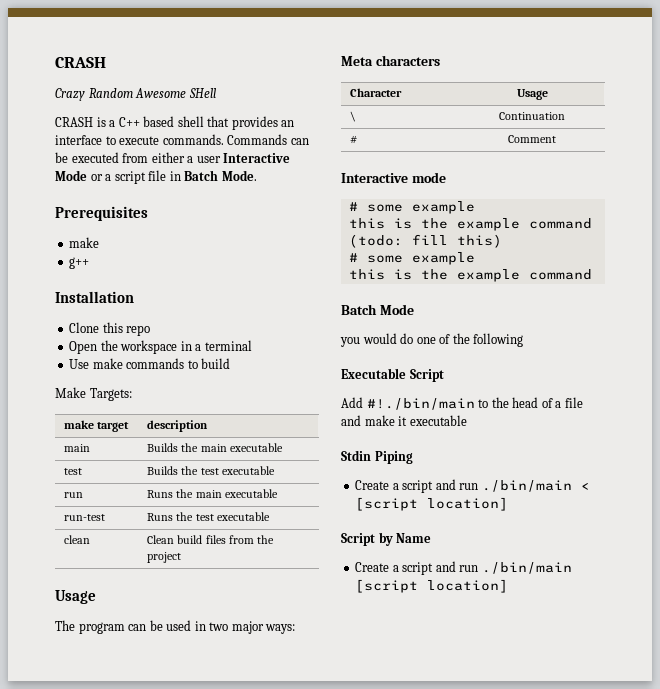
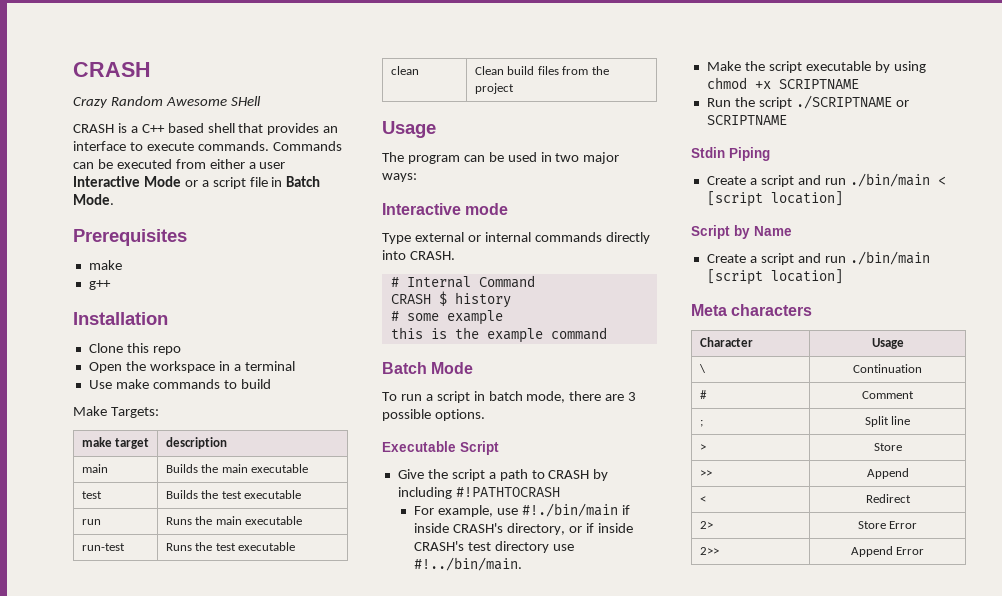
- Meta characters
- Character | Usage
- \ | Continuation
- # | Comment
  Interactive mode
- # some example
- this is the example command (todo: fill this)
+ Type external or internal commands directly into CRASH.
+ # Internal Command
+ CRASH $ history
- you would do one of the following
+ To run a script in batch mode, there are 3 possible options.
  Executable Script
- Add #!./bin/main to the head of a file and make it executable
+ Give the script a path to CRASH by including #!PATHTOCRASH
+ For example, use #!./bin/main if inside CRASH's directory, or if inside CRASH's test directory use #!../bin/main.
+ Make the script executable by using chmod +x SCRIPTNAME
+ Run the script ./SCRIPTNAME or SCRIPTNAME
+ Meta characters
+ Character | Usage
+ \ | Continuation
+ # | Comment
+ ; | Split line
+ > | Store
+ >> | Append
+ < | Redirect
+ 2> | Store Error
+ 2>> | Append Error

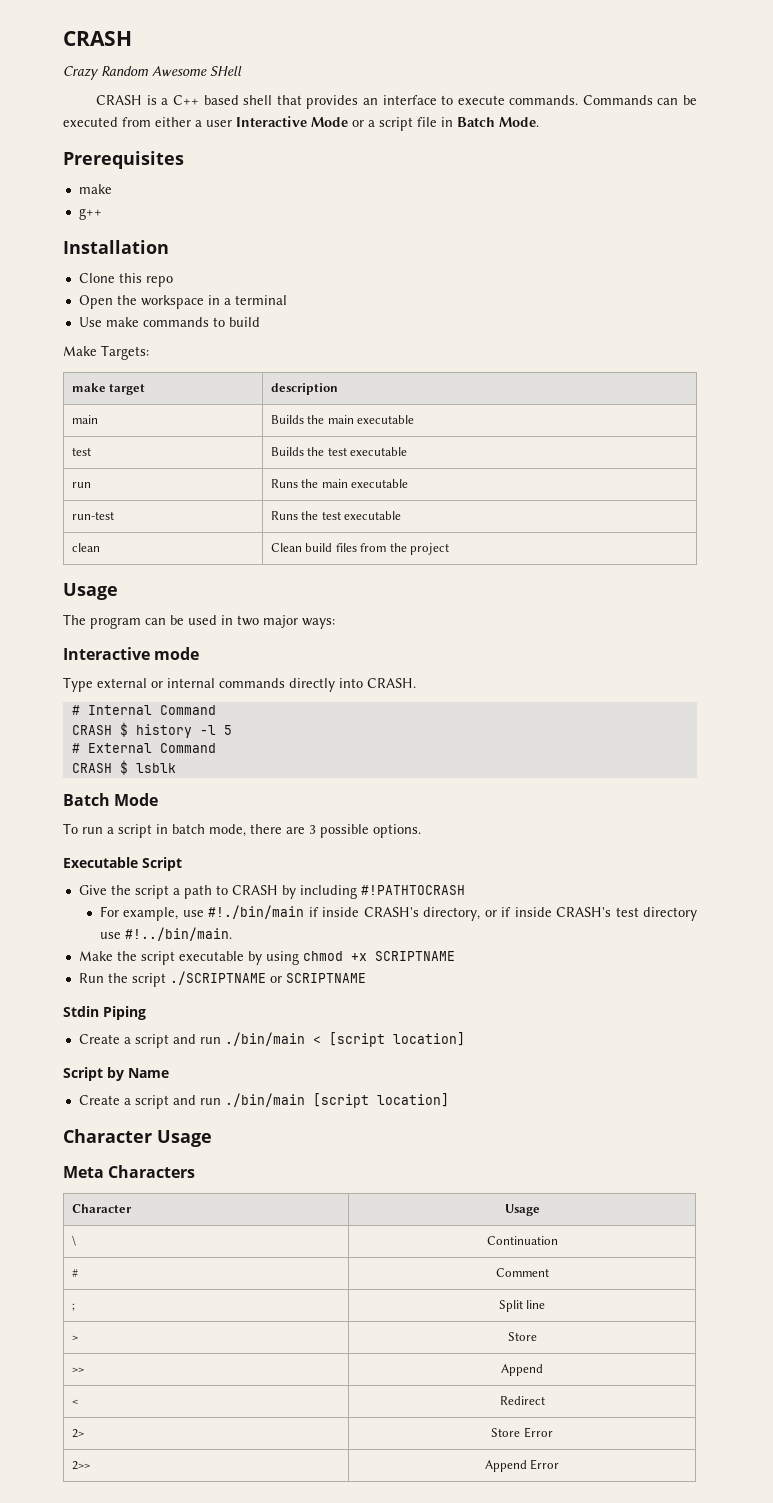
- CRASH $ history
- # some example
- this is the example command
+ CRASH $ history -l 5
+ # External Command
+ CRASH $ lsblk
+ Character Usage
- Meta characters
+ Meta Characters

